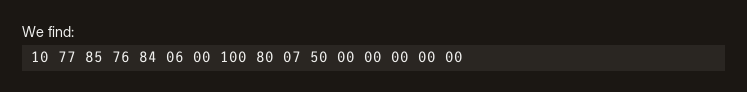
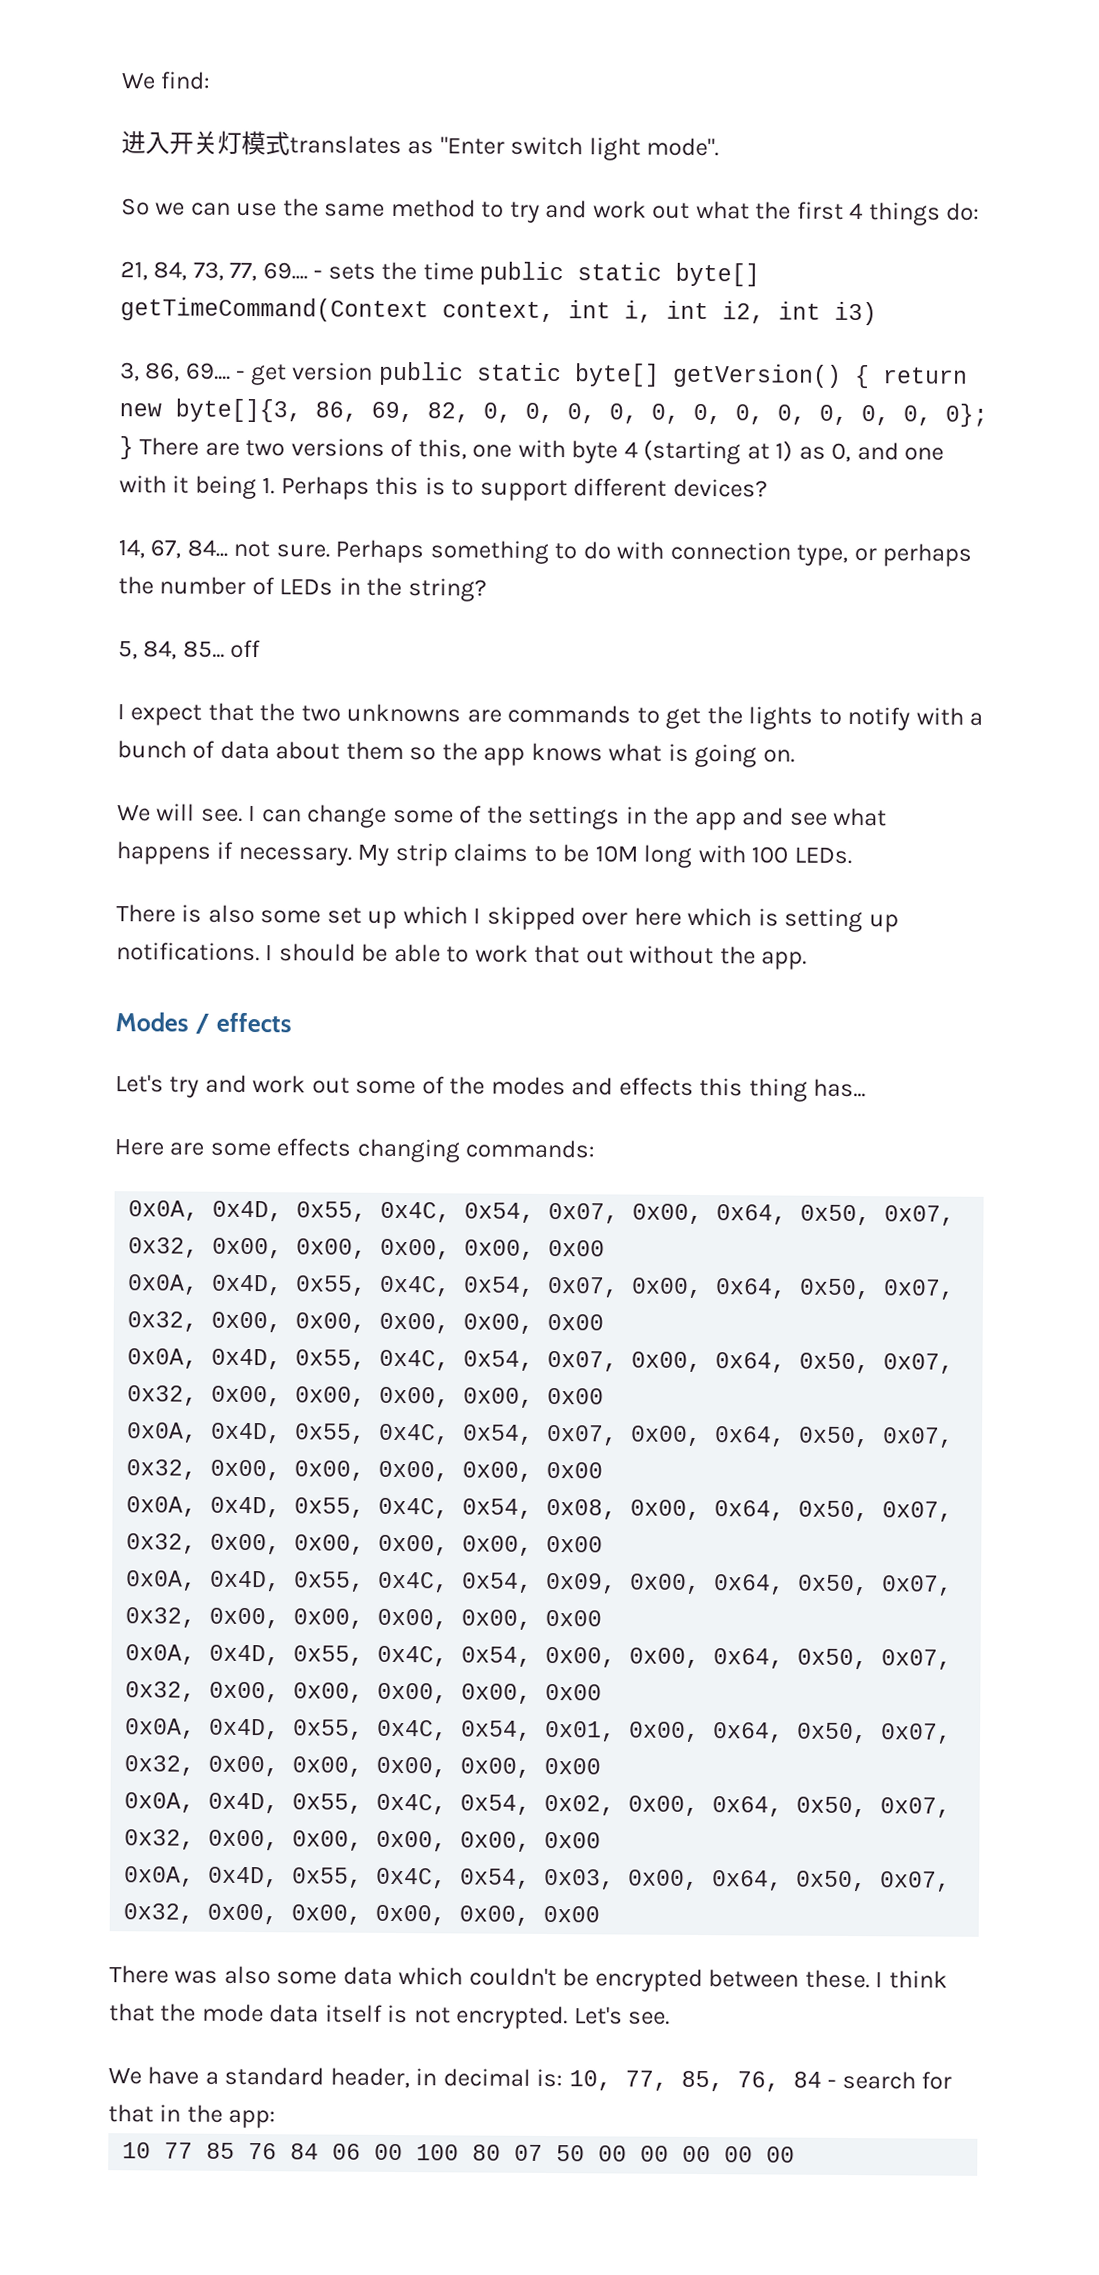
+ 进入开关灯模式translates as "Enter switch light mode".
+ So we can use the same method to try and work out what the first 4 things do:
+ 21, 84, 73, 77, 69.... - sets the time public static byte[] getTimeCommand(Context context, int i, int i2, int i3)
+ 3, 86, 69.... - get version public static byte[] getVersion() { return new byte[]{3, 86, 69, 82, 0, 0, 0, 0, 0, 0, 0, 0, 0, 0, 0, 0}; } There are two versions of this, one with byte 4 (starting at 1) as 0, and one with it being 1. Perhaps this is to support different devices?
+ 14, 67, 84... not sure. Perhaps something to do with connection type, or perhaps the number of LEDs in the string?
+ 5, 84, 85... off
+ I expect that the two unknowns are commands to get the lights to notify with a bunch of data about them so the app knows what is going on.
+ We will see. I can change some of the settings in the app and see what happens if necessary. My strip claims to be 10M long with 100 LEDs.
+ There is also some set up which I skipped over here which is setting up notifications. I should be able to work that out without the app.
+ Modes / effects
+ Let's try and work out some of the modes and effects this thing has...
+ Here are some effects changing commands:
+ 0x0A, 0x4D, 0x55, 0x4C, 0x54, 0x07, 0x00, 0x64, 0x50, 0x07, 0x32, 0x00, 0x00, 0x00, 0x00, 0x00
+ 0x0A, 0x4D, 0x55, 0x4C, 0x54, 0x07, 0x00, 0x64, 0x50, 0x07, 0x32, 0x00, 0x00, 0x00, 0x00, 0x00
+ 0x0A, 0x4D, 0x55, 0x4C, 0x54, 0x07, 0x00, 0x64, 0x50, 0x07, 0x32, 0x00, 0x00, 0x00, 0x00, 0x00
+ 0x0A, 0x4D, 0x55, 0x4C, 0x54, 0x07, 0x00, 0x64, 0x50, 0x07, 0x32, 0x00, 0x00, 0x00, 0x00, 0x00
+ 0x0A, 0x4D, 0x55, 0x4C, 0x54, 0x08, 0x00, 0x64, 0x50, 0x07, 0x32, 0x00, 0x00, 0x00, 0x00, 0x00
+ 0x0A, 0x4D, 0x55, 0x4C, 0x54, 0x09, 0x00, 0x64, 0x50, 0x07, 0x32, 0x00, 0x00, 0x00, 0x00, 0x00
+ 0x0A, 0x4D, 0x55, 0x4C, 0x54, 0x00, 0x00, 0x64, 0x50, 0x07, 0x32, 0x00, 0x00, 0x00, 0x00, 0x00
+ 0x0A, 0x4D, 0x55, 0x4C, 0x54, 0x01, 0x00, 0x64, 0x50, 0x07, 0x32, 0x00, 0x00, 0x00, 0x00, 0x00
+ 0x0A, 0x4D, 0x55, 0x4C, 0x54, 0x02, 0x00, 0x64, 0x50, 0x07, 0x32, 0x00, 0x00, 0x00, 0x00, 0x00
+ 0x0A, 0x4D, 0x55, 0x4C, 0x54, 0x03, 0x00, 0x64, 0x50, 0x07, 0x32, 0x00, 0x00, 0x00, 0x00, 0x00
+ There was also some data which couldn't be encrypted between these. I think that the mode data itself is not encrypted. Let's see.
+ We have a standard header, in decimal is: 10, 77, 85, 76, 84 - search for that in the app:

